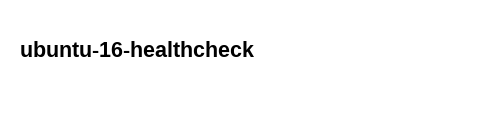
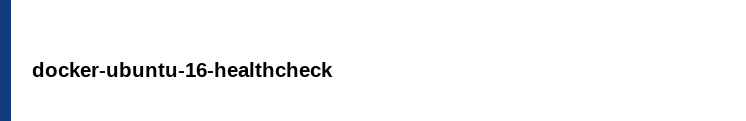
- ubuntu-16-healthcheck
+ docker-ubuntu-16-healthcheck

